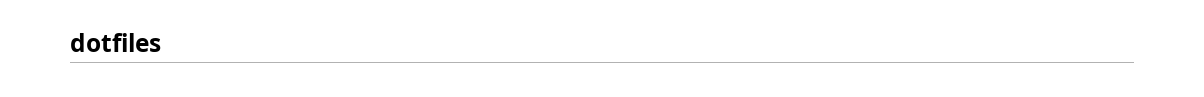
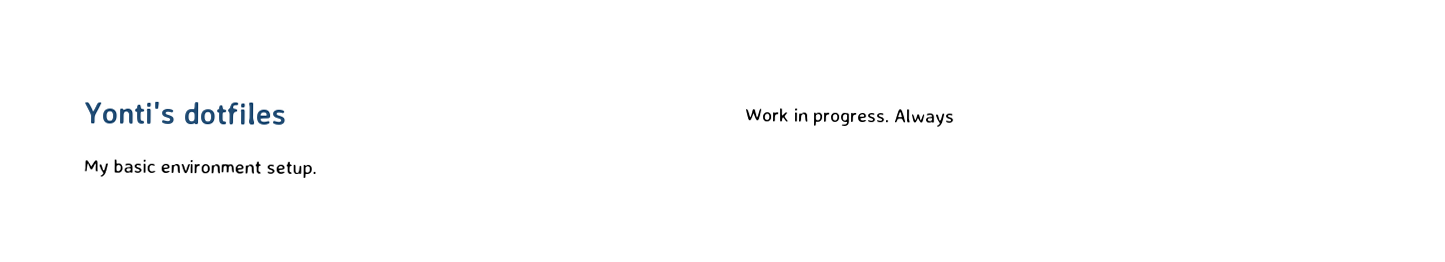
- dotfiles
+ Yonti's dotfiles
+ My basic environment setup.
+ Work in progress. Always

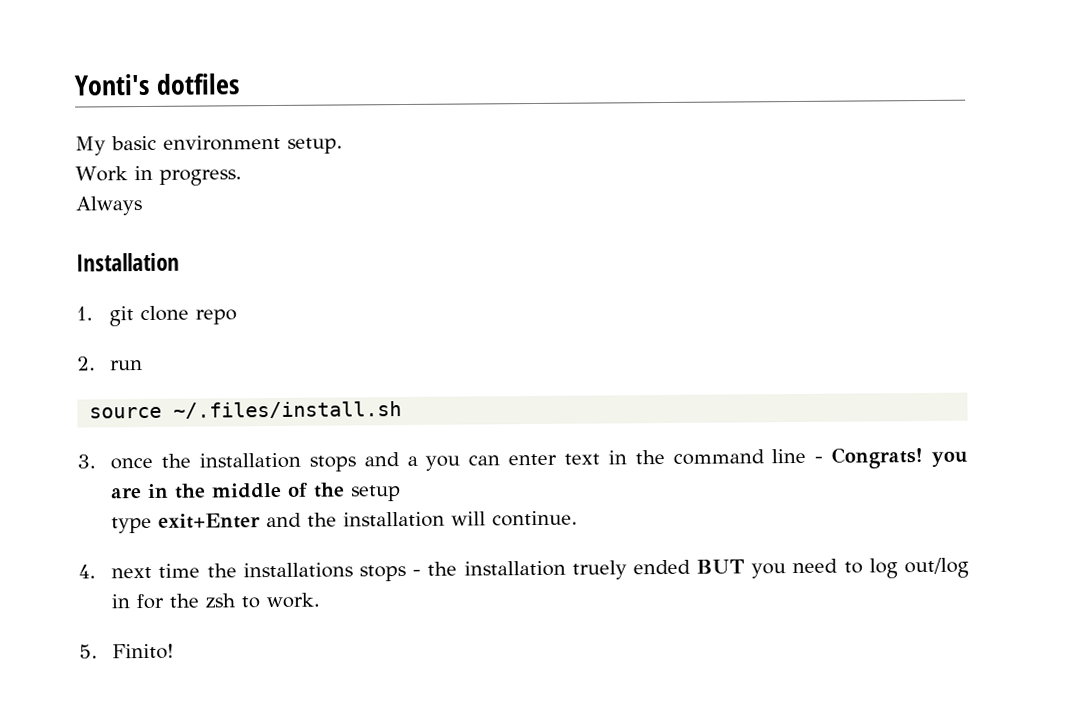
- Work in progress. Always
+ Work in progress.
+ Always
+ Installation
+ 1. git clone repo
+ 2. run
+ source ~/.files/install.sh
+ 3. once the installation stops and a you can enter text in the command line - Congrats! you are in the middle of the setup
+ type exit+Enter and the installation will continue.
+ 4. next time the installations stops - the installation truely ended BUT you need to log out/log in for the zsh to work.
+ 5. Finito!

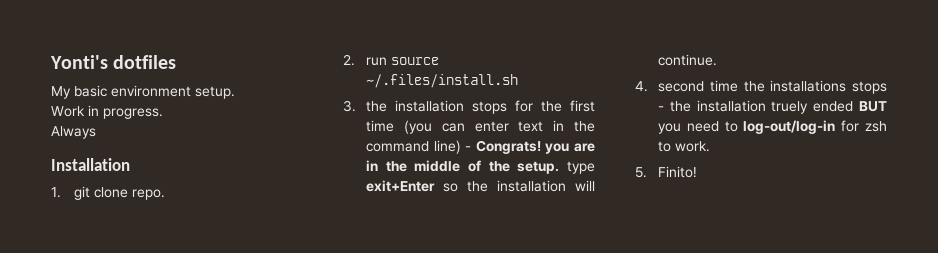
- 1. git clone repo
+ 1. git clone repo.
- 2. run
- source ~/.files/install.sh
+ 2. run source ~/.files/install.sh
- 3. once the installation stops and a you can enter text in the command line - Congrats! you are in the middle of the setup
- type exit+Enter and the installation will continue.
+ 3. the installation stops for the first time (you can enter text in the command line) - Congrats! you are in the middle of the setup. type exit+Enter so the installation will continue.
- 4. next time the installations stops - the installation truely ended BUT you need to log out/log in for the zsh to work.
+ 4. second time the installations stops - the installation truely ended BUT you need to log-out/log-in for zsh to work.

